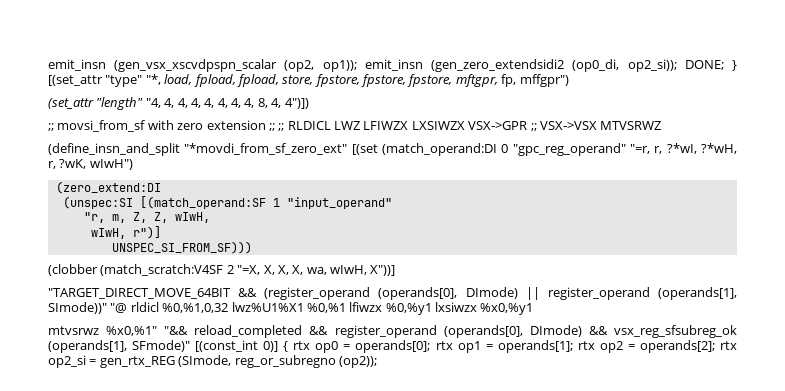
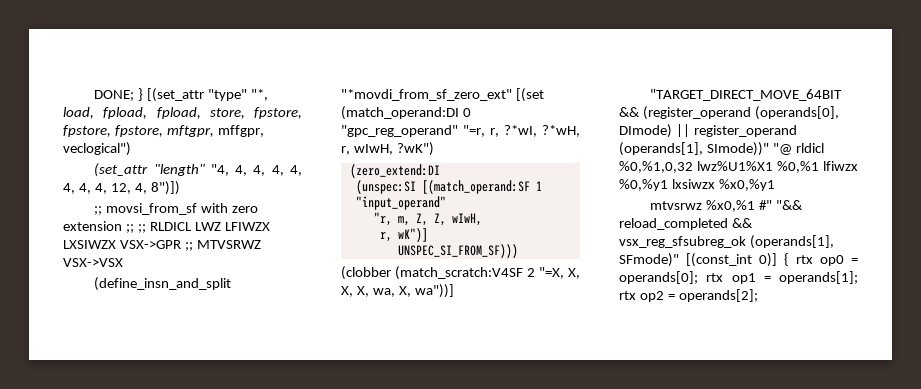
- emit_insn (gen_vsx_xscvdpspn_scalar (op2, op1)); emit_insn (gen_zero_extendsidi2 (op0_di, op2_si)); DONE; } [(set_attr "type" "*, load, fpload, fpload, store, fpstore, fpstore, fpstore, mftgpr, fp, mffgpr")
+ DONE; } [(set_attr "type" "*, load, fpload, fpload, store, fpstore, fpstore, fpstore, mftgpr, mffgpr, veclogical")
- (set_attr "length" "4, 4, 4, 4, 4, 4, 4, 4, 8, 4, 4")])
+ (set_attr "length" "4, 4, 4, 4, 4, 4, 4, 4, 12, 4, 8")])
- ;; movsi_from_sf with zero extension ;; ;; RLDICL LWZ LFIWZX LXSIWZX VSX->GPR ;; VSX->VSX MTVSRWZ
+ ;; movsi_from_sf with zero extension ;; ;; RLDICL LWZ LFIWZX LXSIWZX VSX->GPR ;; MTVSRWZ VSX->VSX
- (define_insn_and_split "*movdi_from_sf_zero_ext" [(set (match_operand:DI 0 "gpc_reg_operand" "=r, r, ?*wI, ?*wH, r, ?wK, wIwH")
+ (define_insn_and_split "*movdi_from_sf_zero_ext" [(set (match_operand:DI 0 "gpc_reg_operand" "=r, r, ?*wI, ?*wH, r, wIwH, ?wK")
- wIwH, r")]
+ r, wK")]
- (clobber (match_scratch:V4SF 2 "=X, X, X, X, wa, wIwH, X"))]
+ (clobber (match_scratch:V4SF 2 "=X, X, X, X, wa, X, wa"))]
- mtvsrwz %x0,%1" "&& reload_completed && register_operand (operands[0], DImode) && vsx_reg_sfsubreg_ok (operands[1], SFmode)" [(const_int 0)] { rtx op0 = operands[0]; rtx op1 = operands[1]; rtx op2 = operands[2]; rtx op2_si = gen_rtx_REG (SImode, reg_or_subregno (op2));
+ mtvsrwz %x0,%1 #" "&& reload_completed && vsx_reg_sfsubreg_ok (operands[1], SFmode)" [(const_int 0)] { rtx op0 = operands[0]; rtx op1 = operands[1]; rtx op2 = operands[2];

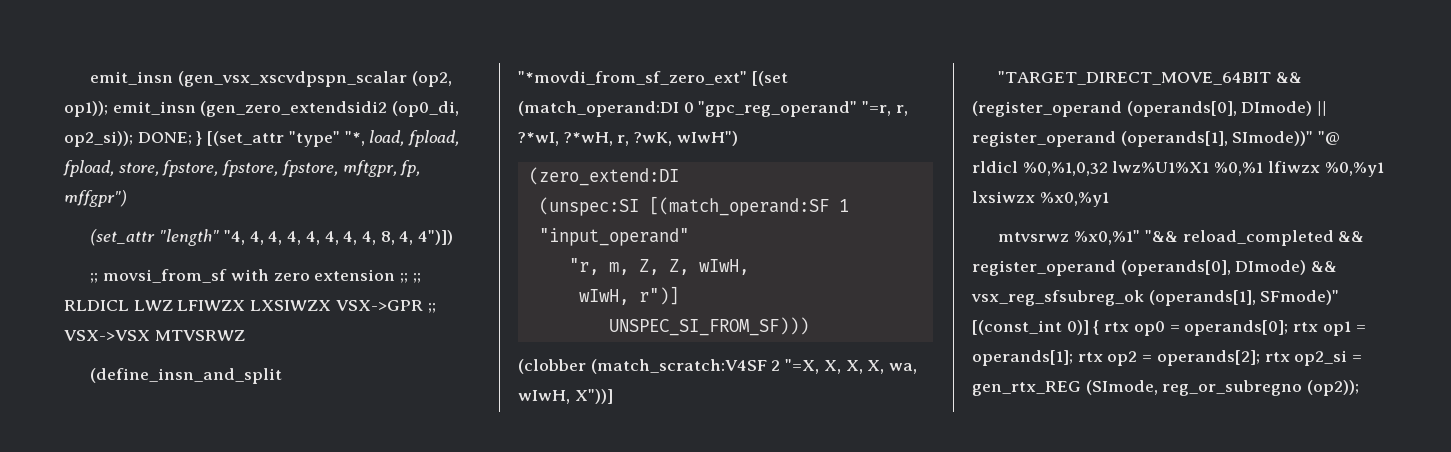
- DONE; } [(set_attr "type" "*, load, fpload, fpload, store, fpstore, fpstore, fpstore, mftgpr, mffgpr, veclogical")
+ emit_insn (gen_vsx_xscvdpspn_scalar (op2, op1)); emit_insn (gen_zero_extendsidi2 (op0_di, op2_si)); DONE; } [(set_attr "type" "*, load, fpload, fpload, store, fpstore, fpstore, fpstore, mftgpr, fp, mffgpr")
- (set_attr "length" "4, 4, 4, 4, 4, 4, 4, 4, 12, 4, 8")])
+ (set_attr "length" "4, 4, 4, 4, 4, 4, 4, 4, 8, 4, 4")])
- ;; movsi_from_sf with zero extension ;; ;; RLDICL LWZ LFIWZX LXSIWZX VSX->GPR ;; MTVSRWZ VSX->VSX
+ ;; movsi_from_sf with zero extension ;; ;; RLDICL LWZ LFIWZX LXSIWZX VSX->GPR ;; VSX->VSX MTVSRWZ
- (define_insn_and_split "*movdi_from_sf_zero_ext" [(set (match_operand:DI 0 "gpc_reg_operand" "=r, r, ?*wI, ?*wH, r, wIwH, ?wK")
+ (define_insn_and_split "*movdi_from_sf_zero_ext" [(set (match_operand:DI 0 "gpc_reg_operand" "=r, r, ?*wI, ?*wH, r, ?wK, wIwH")
- r, wK")]
+ wIwH, r")]
- (clobber (match_scratch:V4SF 2 "=X, X, X, X, wa, X, wa"))]
+ (clobber (match_scratch:V4SF 2 "=X, X, X, X, wa, wIwH, X"))]
- mtvsrwz %x0,%1 #" "&& reload_completed && vsx_reg_sfsubreg_ok (operands[1], SFmode)" [(const_int 0)] { rtx op0 = operands[0]; rtx op1 = operands[1]; rtx op2 = operands[2];
+ mtvsrwz %x0,%1" "&& reload_completed && register_operand (operands[0], DImode) && vsx_reg_sfsubreg_ok (operands[1], SFmode)" [(const_int 0)] { rtx op0 = operands[0]; rtx op1 = operands[1]; rtx op2 = operands[2]; rtx op2_si = gen_rtx_REG (SImode, reg_or_subregno (op2));

